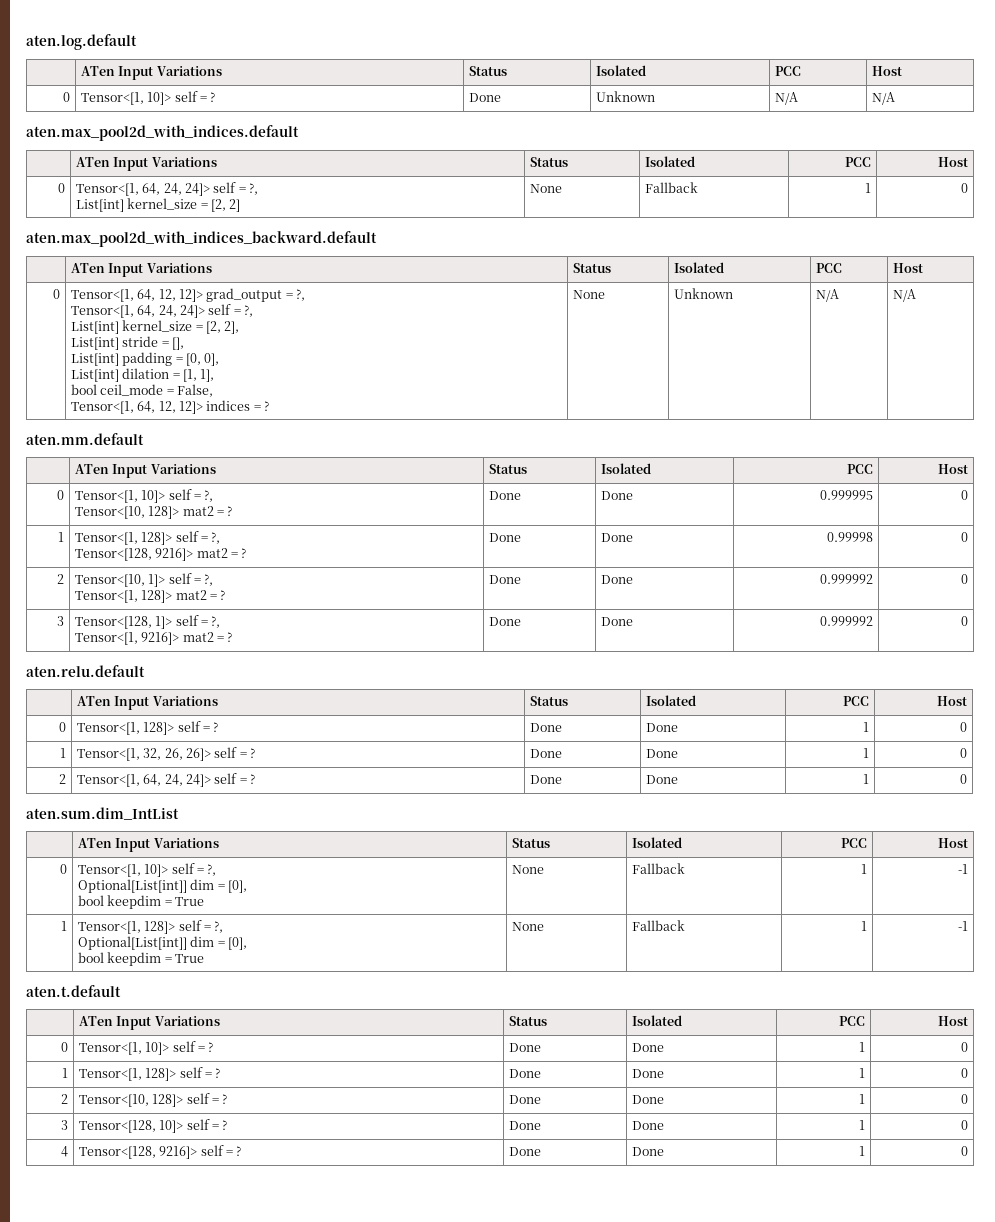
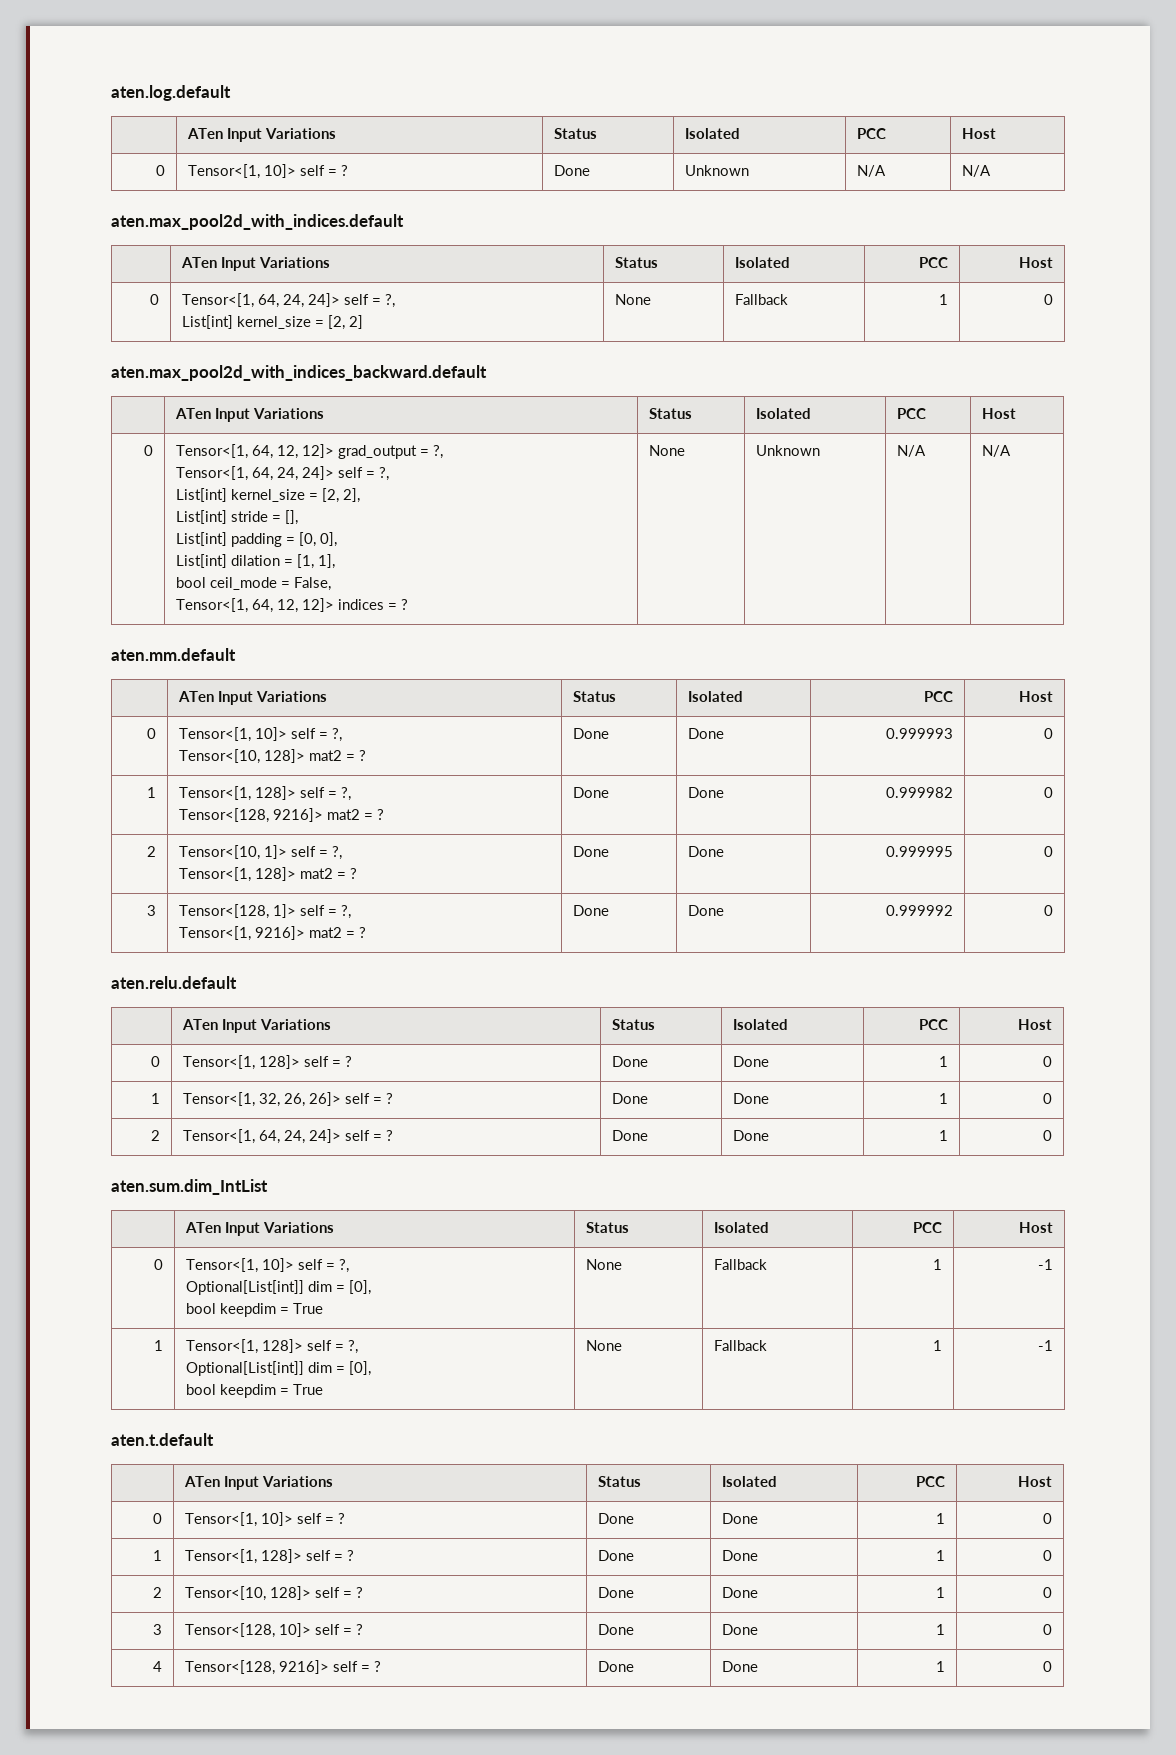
  aten.mm.default
  | ATen Input Variations | Status | Isolated | PCC | Host
  0 | Tensor<[1, 10]> self = ?,
- Tensor<[10, 128]> mat2 = ? | Done | Done | 0.999995 | 0
+ Tensor<[10, 128]> mat2 = ? | Done | Done | 0.999993 | 0
  1 | Tensor<[1, 128]> self = ?,
- Tensor<[128, 9216]> mat2 = ? | Done | Done | 0.99998 | 0
+ Tensor<[128, 9216]> mat2 = ? | Done | Done | 0.999982 | 0
  2 | Tensor<[10, 1]> self = ?,
- Tensor<[1, 128]> mat2 = ? | Done | Done | 0.999992 | 0
+ Tensor<[1, 128]> mat2 = ? | Done | Done | 0.999995 | 0

